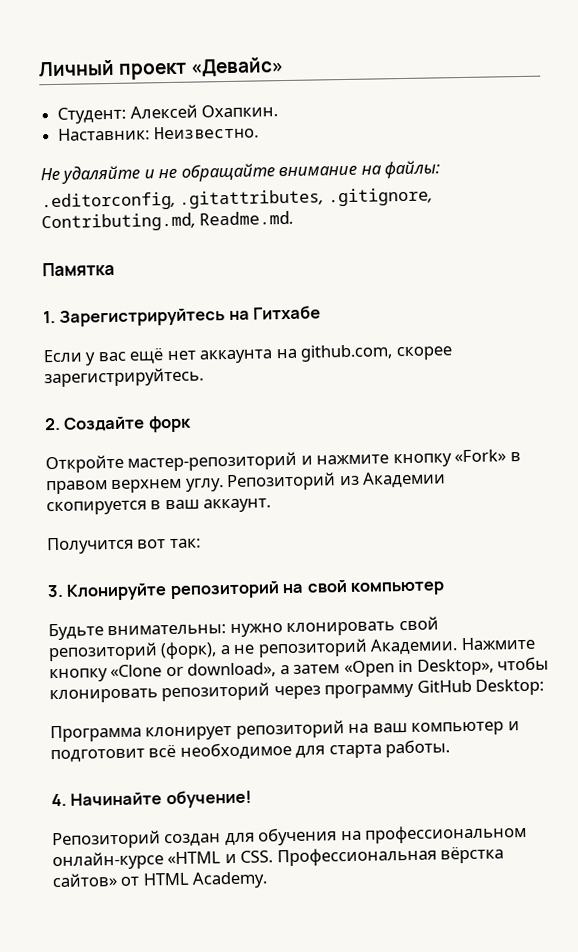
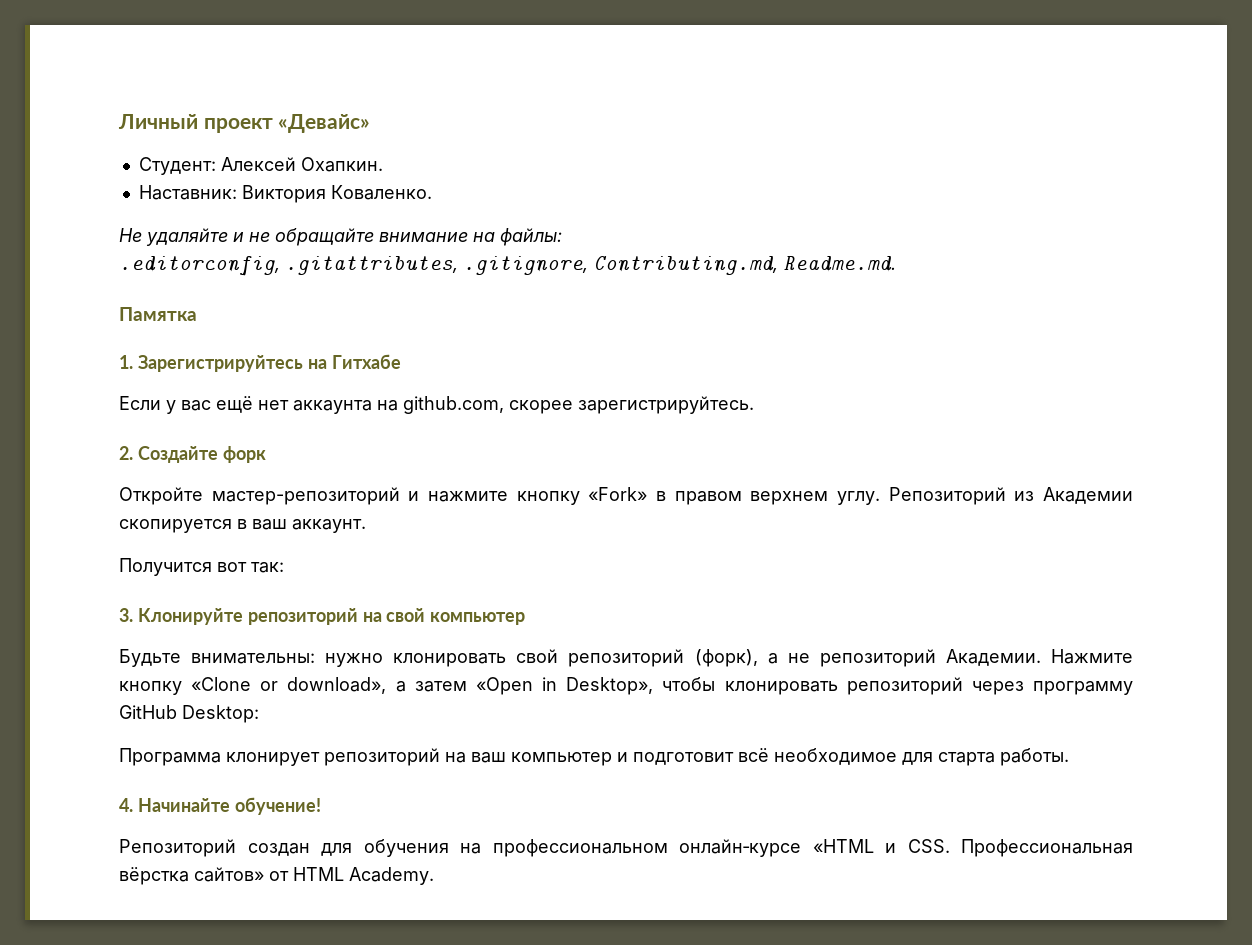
- Наставник: Неизвестно.
+ Наставник: Виктория Коваленко.

